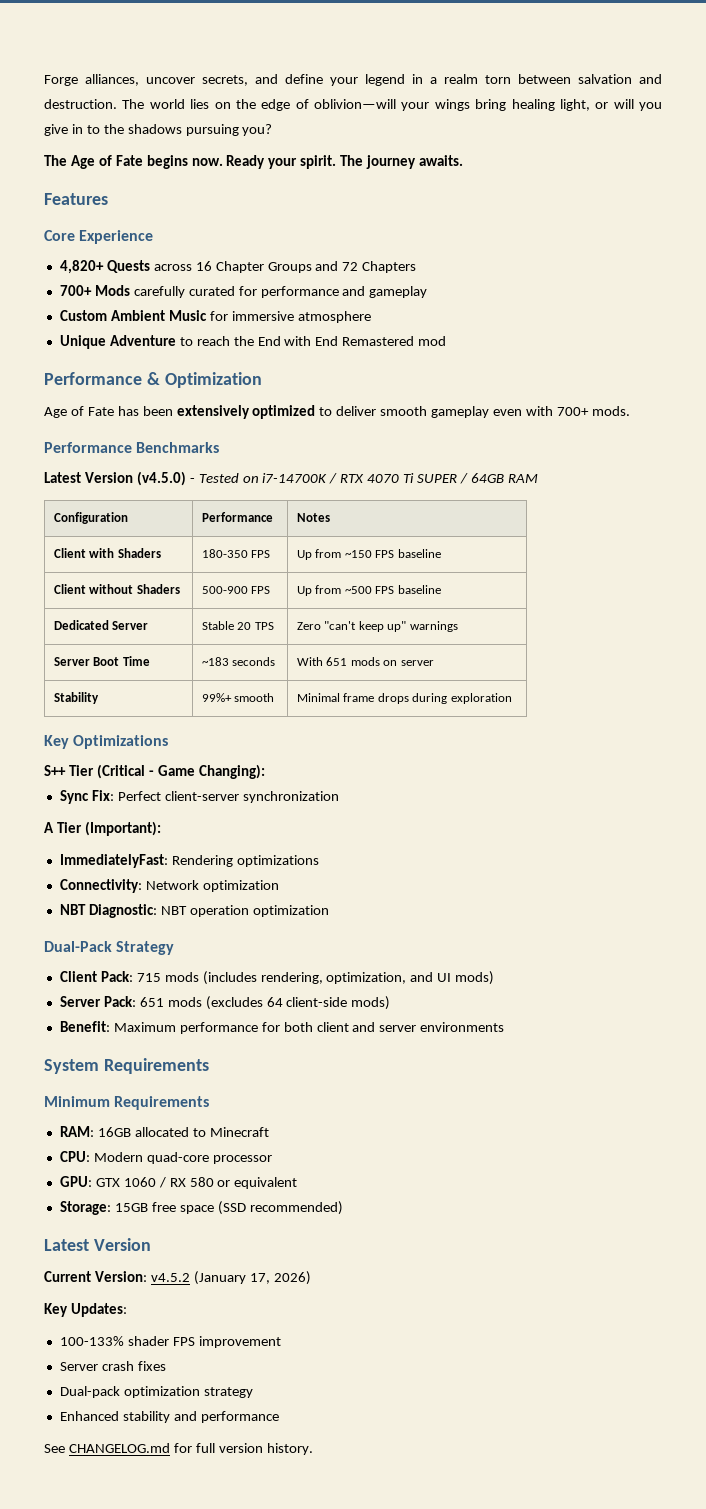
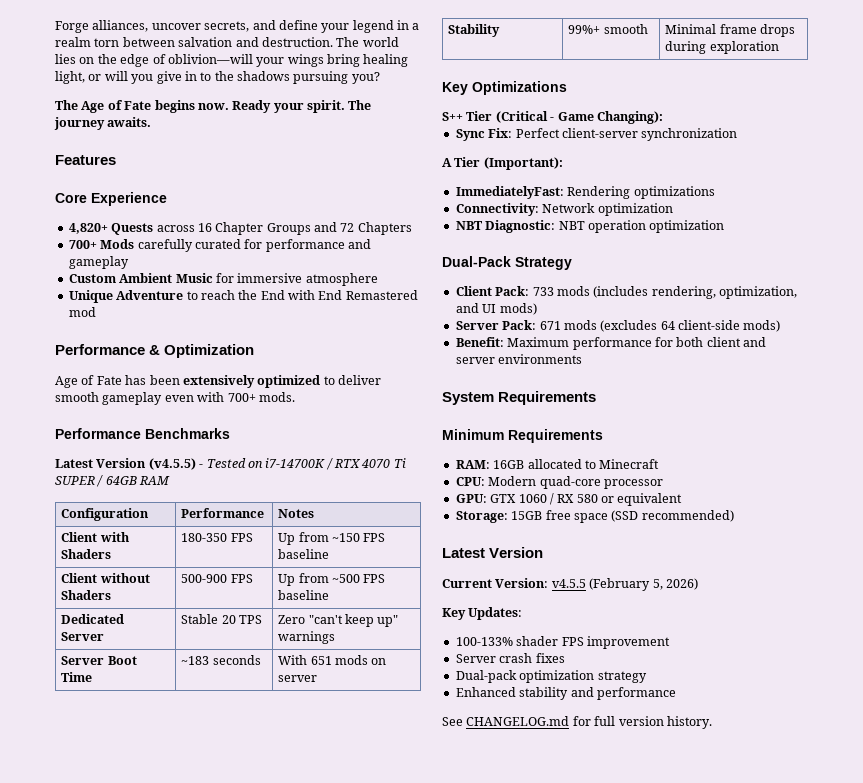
- Latest Version (v4.5.0) - Tested on i7-14700K / RTX 4070 Ti SUPER / 64GB RAM
+ Latest Version (v4.5.5) - Tested on i7-14700K / RTX 4070 Ti SUPER / 64GB RAM
- Client Pack: 715 mods (includes rendering, optimization, and UI mods)
+ Client Pack: 733 mods (includes rendering, optimization, and UI mods)
- Server Pack: 651 mods (excludes 64 client-side mods)
+ Server Pack: 671 mods (excludes 64 client-side mods)
- Current Version: v4.5.2 (January 17, 2026)
+ Current Version: v4.5.5 (February 5, 2026)

